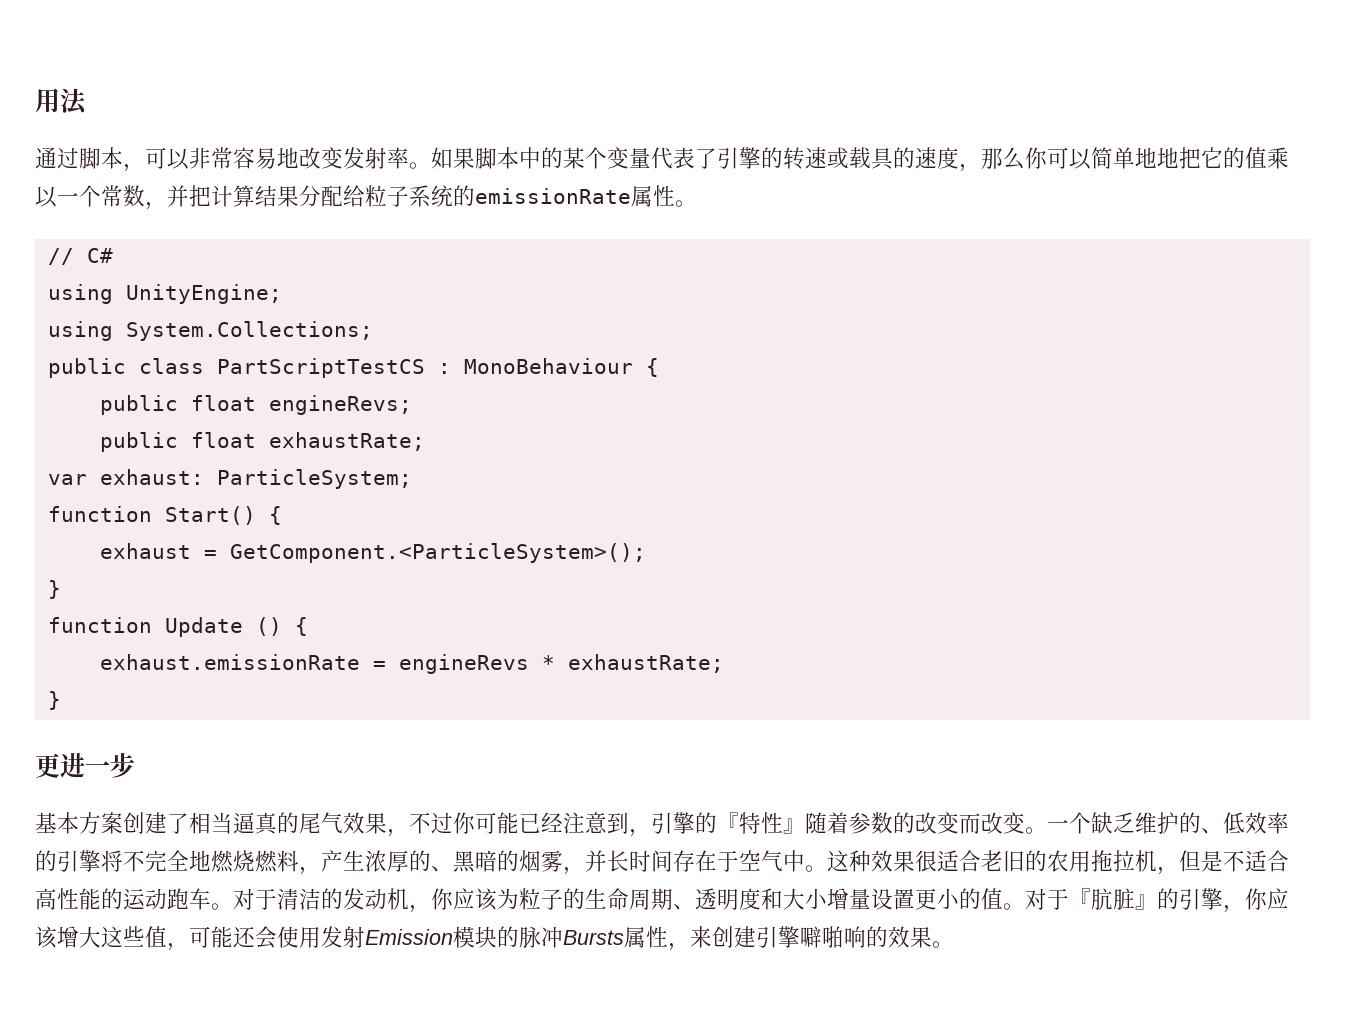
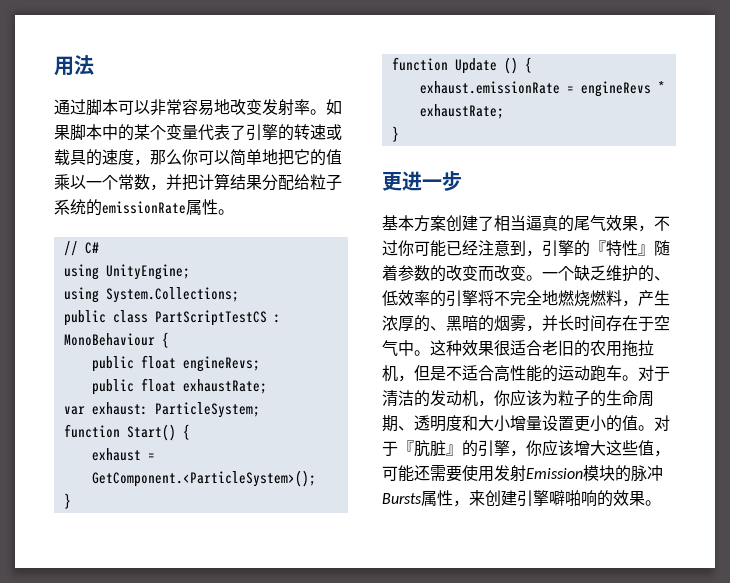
- 通过脚本，可以非常容易地改变发射率。
+ 通过脚本可以非常容易地改变发射率。
- 如果脚本中的某个变量代表了引擎的转速或载具的速度，那么你可以简单地地把它的值乘以一个常数，并把计算结果分配给粒子系统的emissionRate属性。
+ 如果脚本中的某个变量代表了引擎的转速或载具的速度，那么你可以简单地把它的值乘以一个常数，并把计算结果分配给粒子系统的emissionRate属性。
- 对于『肮脏』的引擎，你应该增大这些值，可能还会使用发射Emission模块的脉冲Bursts属性，来创建引擎噼啪响的效果。
+ 对于『肮脏』的引擎，你应该增大这些值，可能还需要使用发射Emission模块的脉冲Bursts属性，来创建引擎噼啪响的效果。

